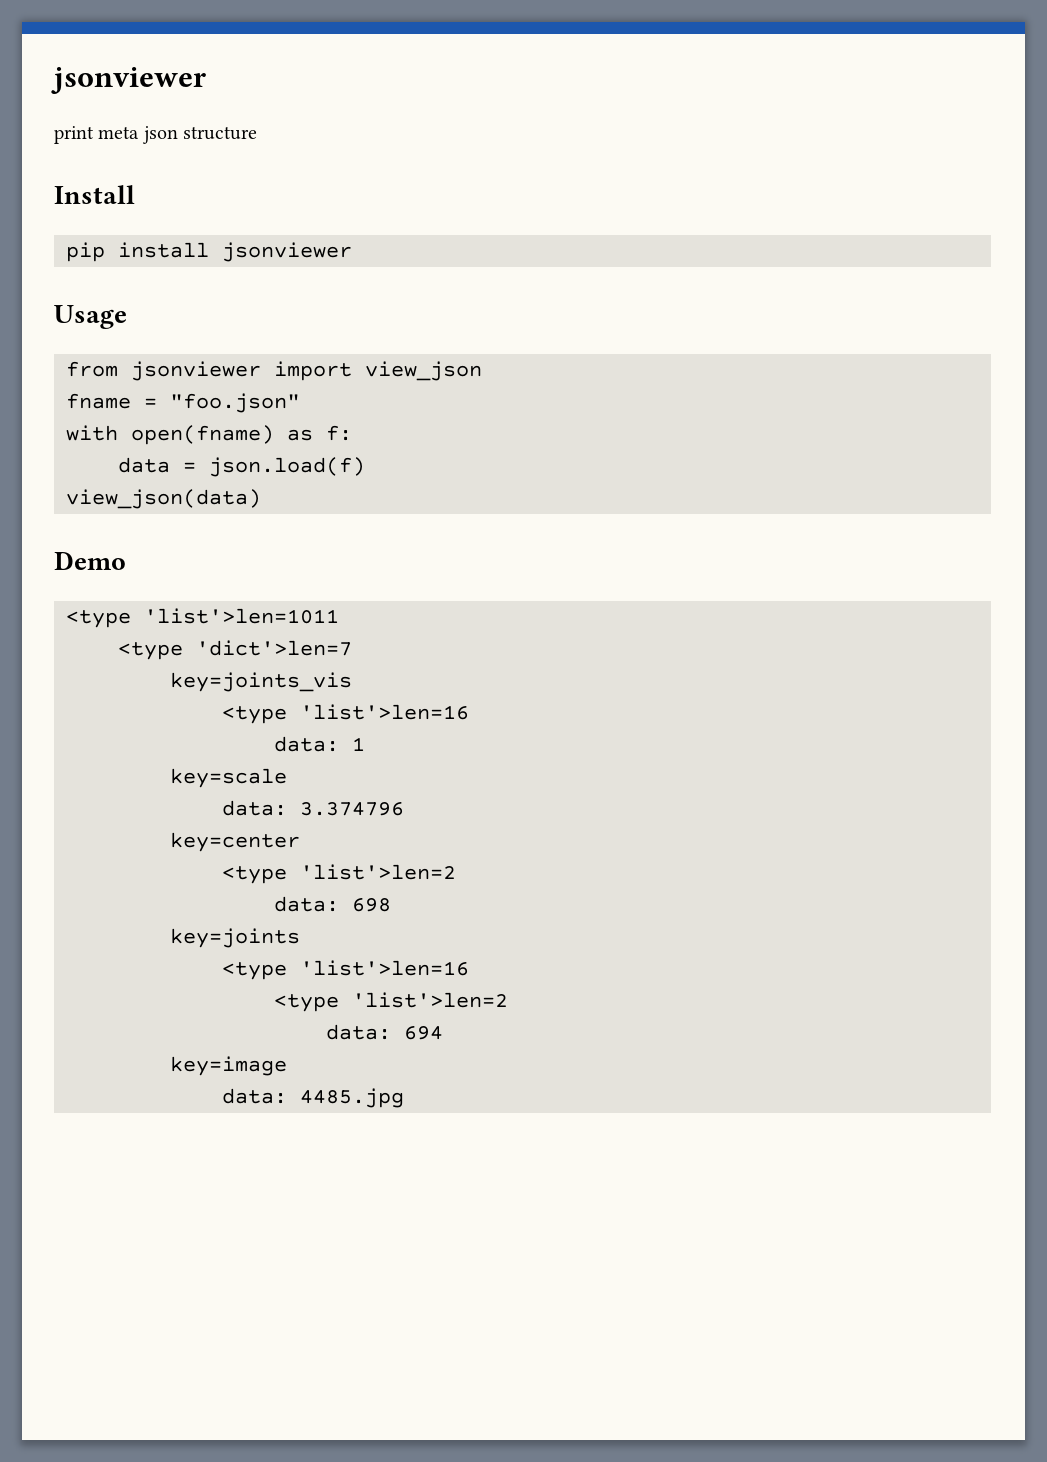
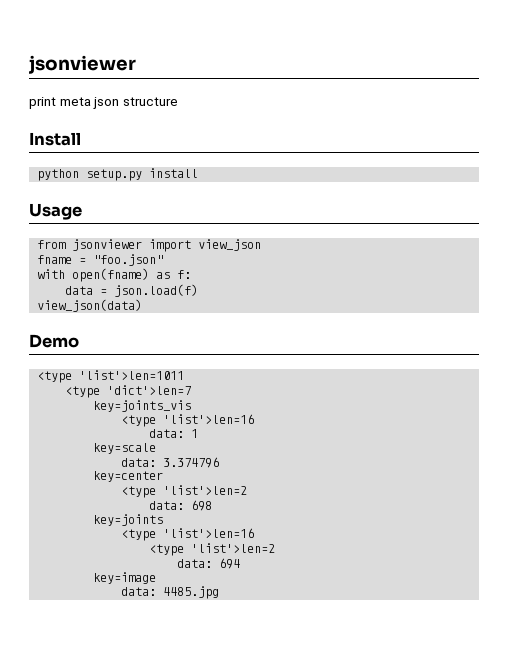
- pip install jsonviewer
+ python setup.py install

